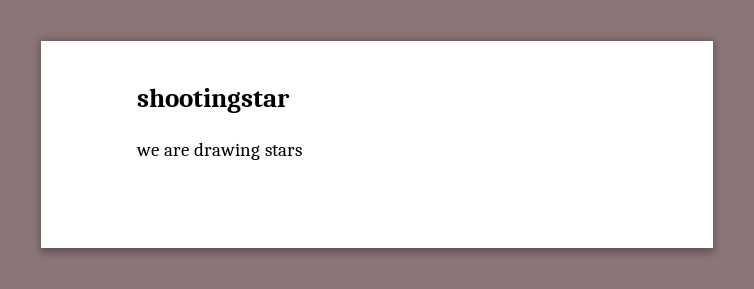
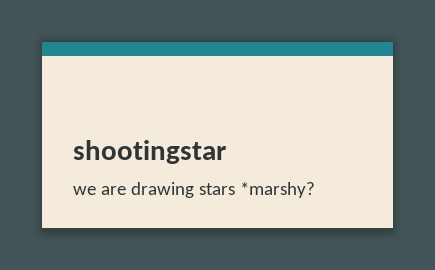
- we are drawing stars
+ we are drawing stars *marshy?

